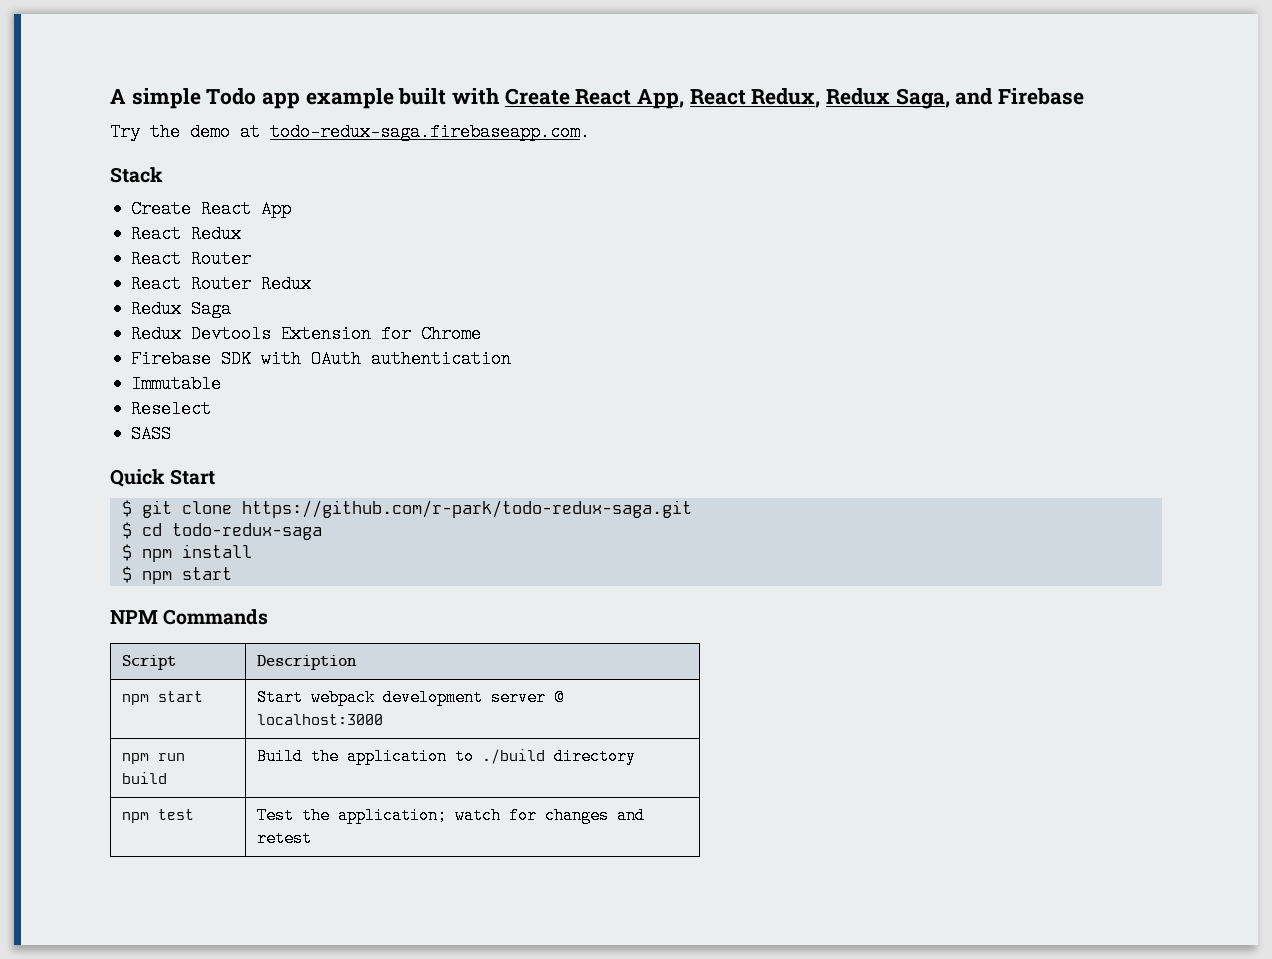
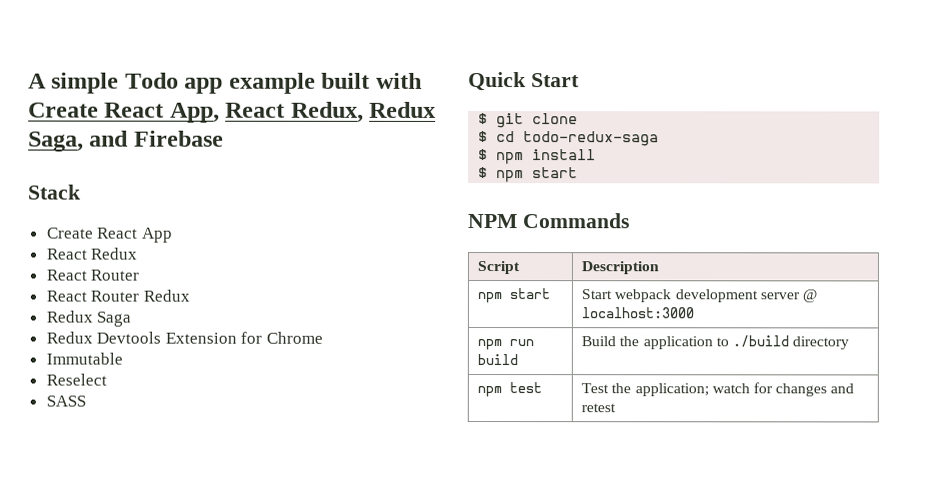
- Try the demo at todo-redux-saga.firebaseapp.com.
- Firebase SDK with OAuth authentication
- $ git clone https://github.com/r-park/todo-redux-saga.git
+ $ git clone

